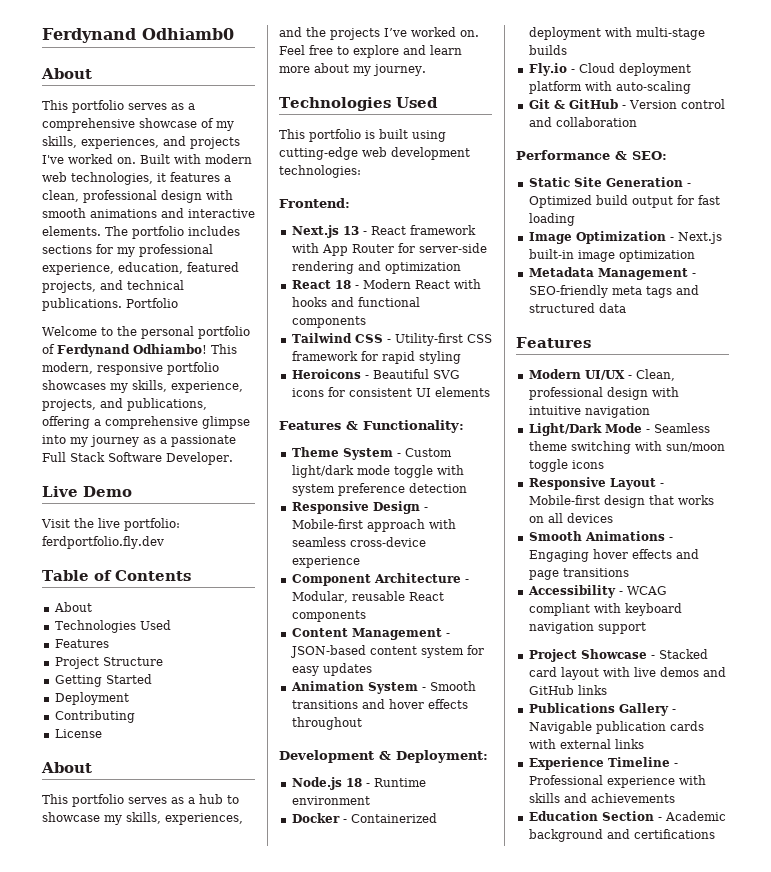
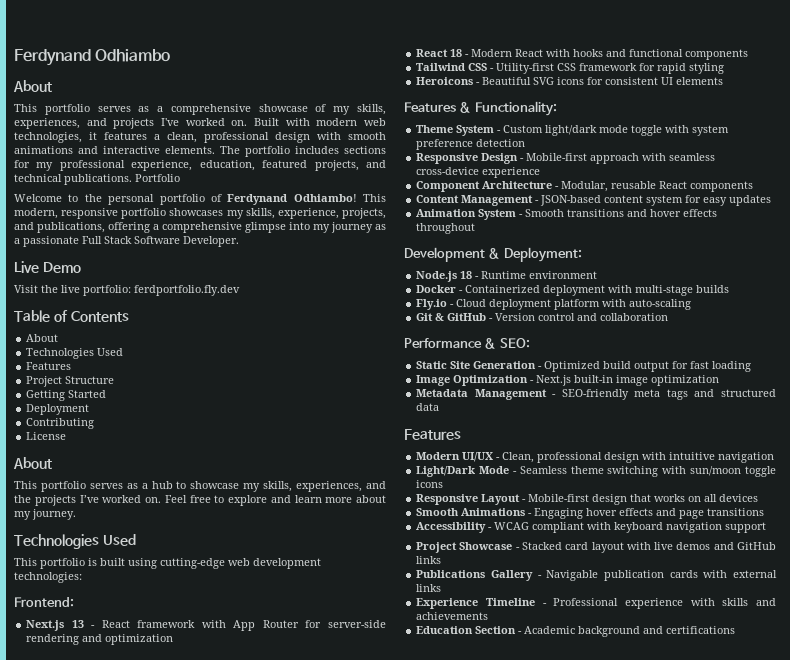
- Ferdynand Odhiamb0
+ Ferdynand Odhiambo

